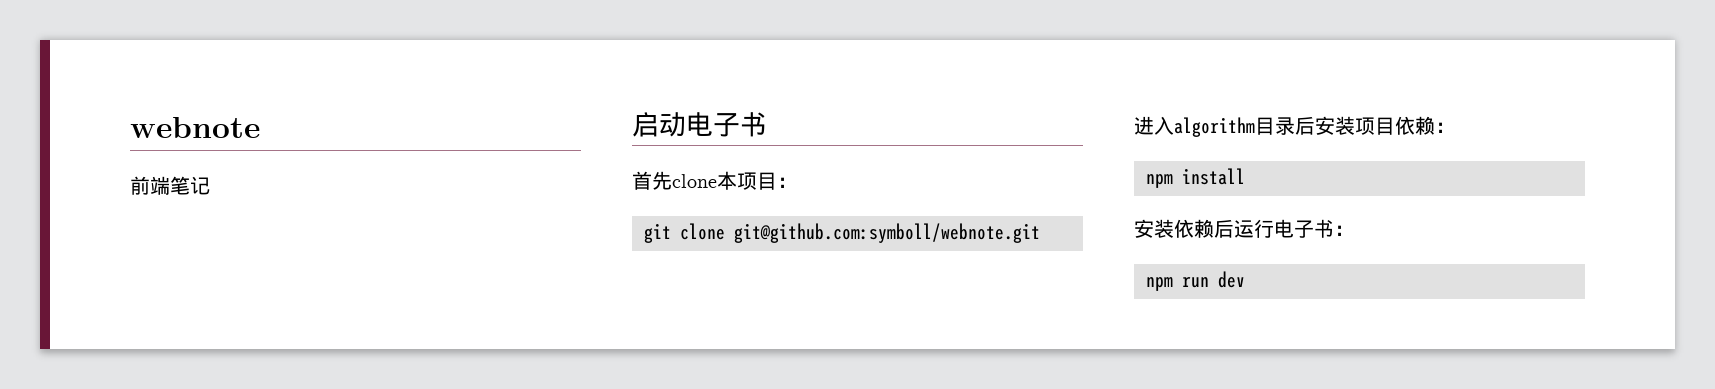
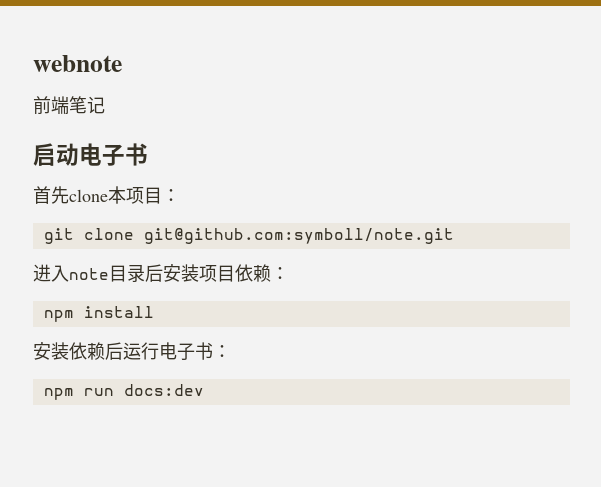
- git clone git@github.com:symboll/webnote.git
+ git clone git@github.com:symboll/note.git
- 进入algorithm目录后安装项目依赖：
+ 进入note目录后安装项目依赖：
- npm run dev
+ npm run docs:dev

